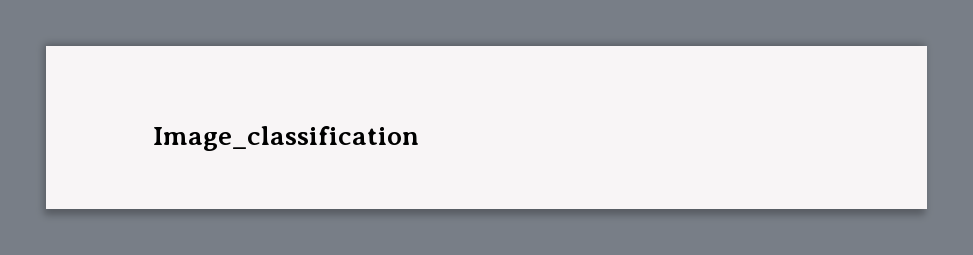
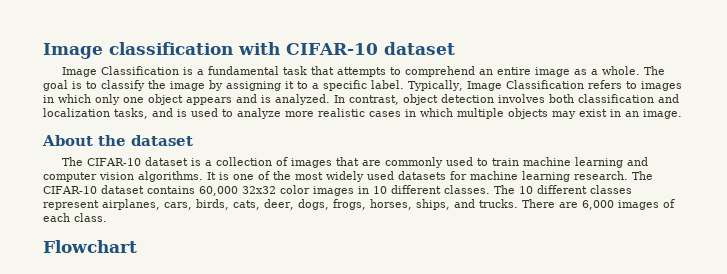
- Image_classification
+ Image classification with CIFAR-10 dataset
+ Image Classification is a fundamental task that attempts to comprehend an entire image as a whole. The goal is to classify the image by assigning it to a specific label. Typically, Image Classification refers to images in which only one object appears and is analyzed. In contrast, object detection involves both classification and localization tasks, and is used to analyze more realistic cases in which multiple objects may exist in an image.
+ About the dataset
+ The CIFAR-10 dataset is a collection of images that are commonly used to train machine learning and computer vision algorithms. It is one of the most widely used datasets for machine learning research. The CIFAR-10 dataset contains 60,000 32x32 color images in 10 different classes. The 10 different classes represent airplanes, cars, birds, cats, deer, dogs, frogs, horses, ships, and trucks. There are 6,000 images of each class.
+ Flowchart

